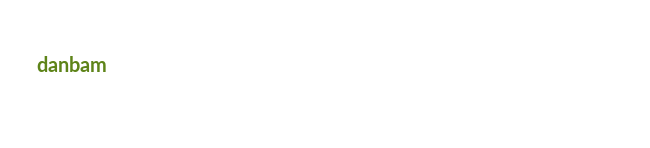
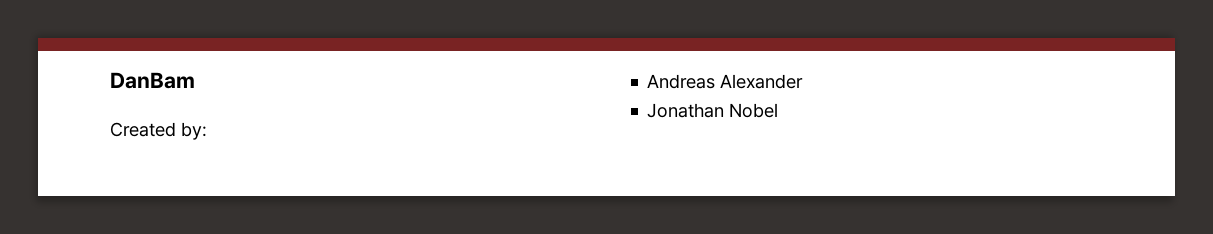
- danbam
+ DanBam
+ Created by:
+ Andreas Alexander
+ Jonathan Nobel

